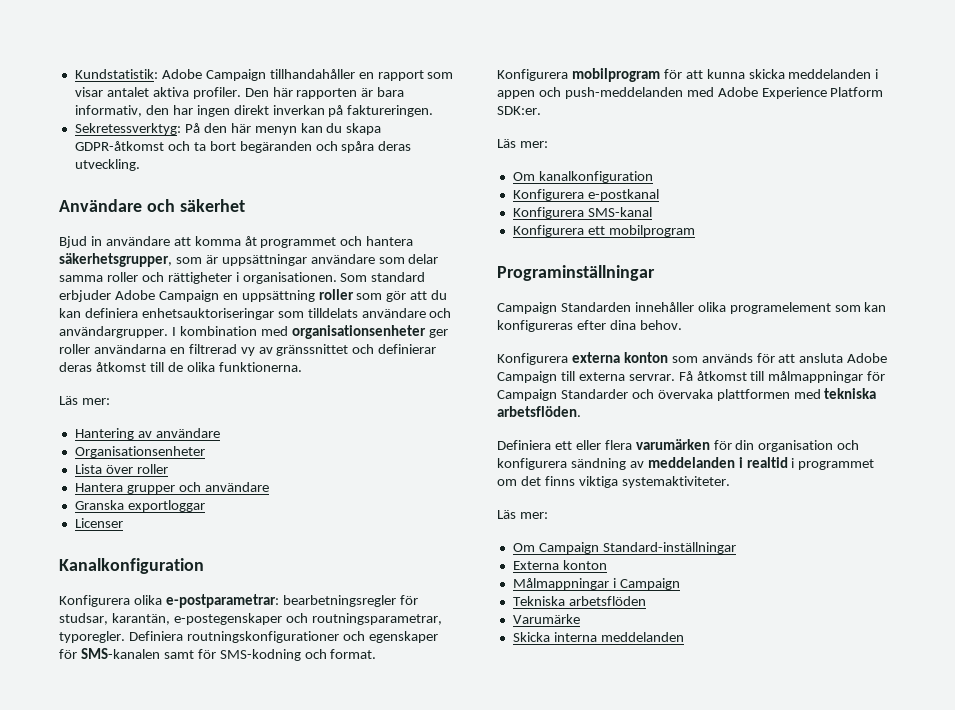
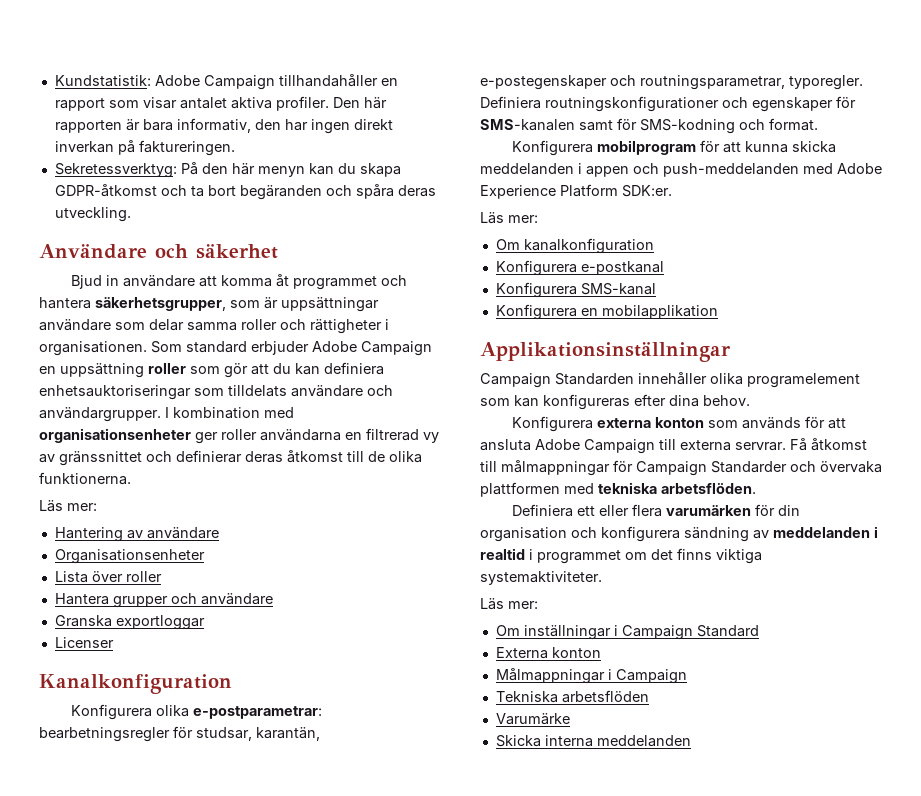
- Konfigurera ett mobilprogram
- Programinställningar
+ Konfigurera en mobilapplikation
+ Applikationsinställningar
- Om Campaign Standard-inställningar
+ Om inställningar i Campaign Standard

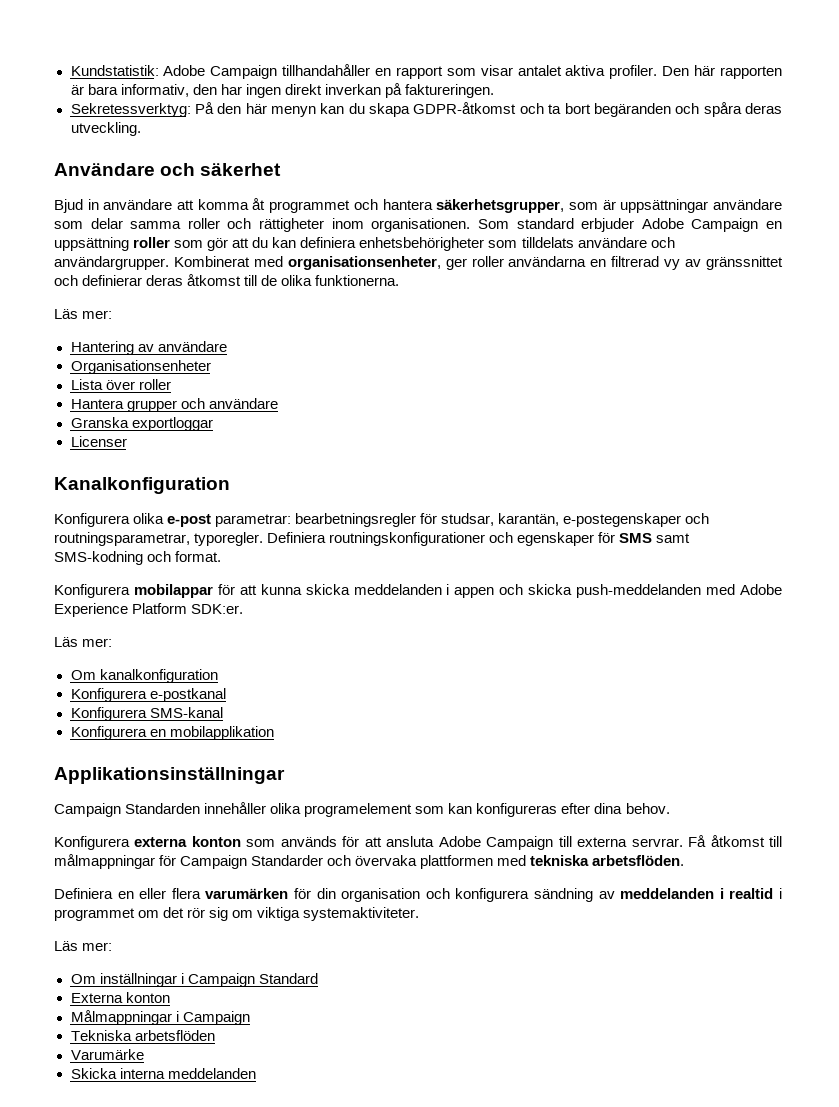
- Bjud in användare att komma åt programmet och hantera säkerhetsgrupper, som är uppsättningar användare som delar samma roller och rättigheter i organisationen.
+ Bjud in användare att komma åt programmet och hantera säkerhetsgrupper, som är uppsättningar användare som delar samma roller och rättigheter inom organisationen.
- Som standard erbjuder Adobe Campaign en uppsättning roller som gör att du kan definiera enhetsauktoriseringar som tilldelats användare och användargrupper.
+ Som standard erbjuder Adobe Campaign en uppsättning roller som gör att du kan definiera enhetsbehörigheter som tilldelats användare och användargrupper.
- I kombination med organisationsenheter ger roller användarna en filtrerad vy av gränssnittet och definierar deras åtkomst till de olika funktionerna.
+ Kombinerat med organisationsenheter, ger roller användarna en filtrerad vy av gränssnittet och definierar deras åtkomst till de olika funktionerna.
- Konfigurera olika e-postparametrar: bearbetningsregler för studsar, karantän, e-postegenskaper och routningsparametrar, typoregler.
+ Konfigurera olika e-post parametrar: bearbetningsregler för studsar, karantän, e-postegenskaper och routningsparametrar, typoregler.
- Definiera routningskonfigurationer och egenskaper för SMS-kanalen samt för SMS-kodning och format.
+ Definiera routningskonfigurationer och egenskaper för SMS samt SMS-kodning och format.
- Konfigurera mobilprogram för att kunna skicka meddelanden i appen och push-meddelanden med Adobe Experience Platform SDK:er.
+ Konfigurera mobilappar för att kunna skicka meddelanden i appen och skicka push-meddelanden med Adobe Experience Platform SDK:er.
- Definiera ett eller flera varumärken för din organisation och konfigurera sändning av meddelanden i realtid i programmet om det finns viktiga systemaktiviteter.
+ Definiera en eller flera varumärken för din organisation och konfigurera sändning av meddelanden i realtid i programmet om det rör sig om viktiga systemaktiviteter.

